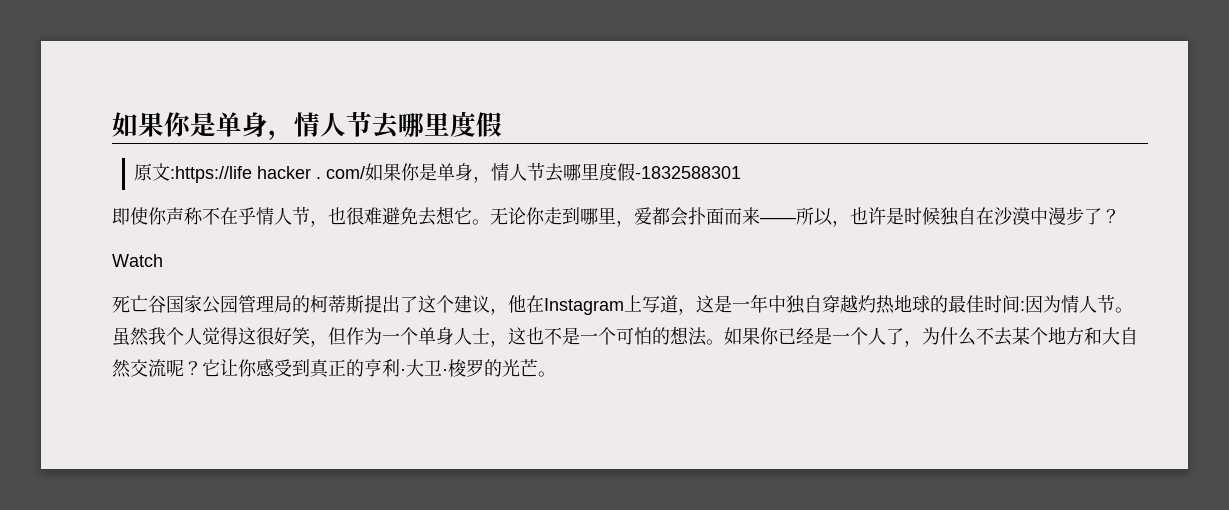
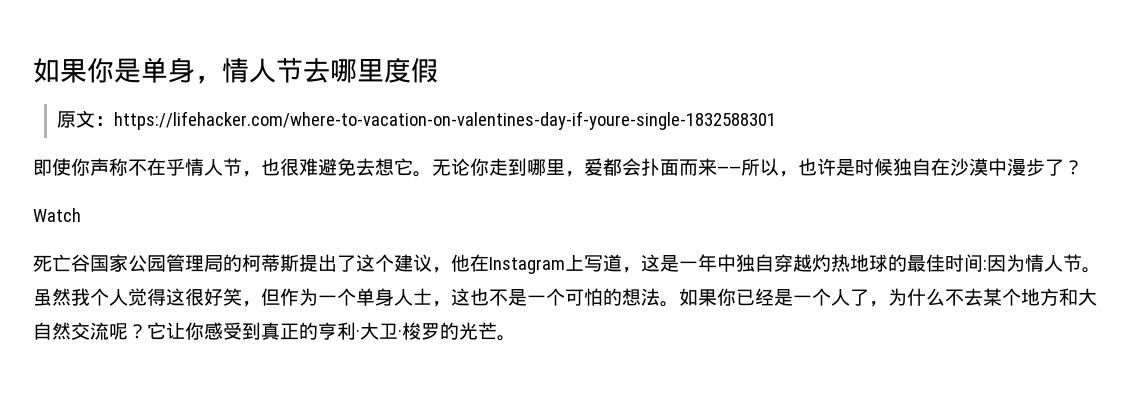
- 原文:https://life hacker . com/如果你是单身，情人节去哪里度假-1832588301
+ 原文：https://lifehacker.com/where-to-vacation-on-valentines-day-if-youre-single-1832588301

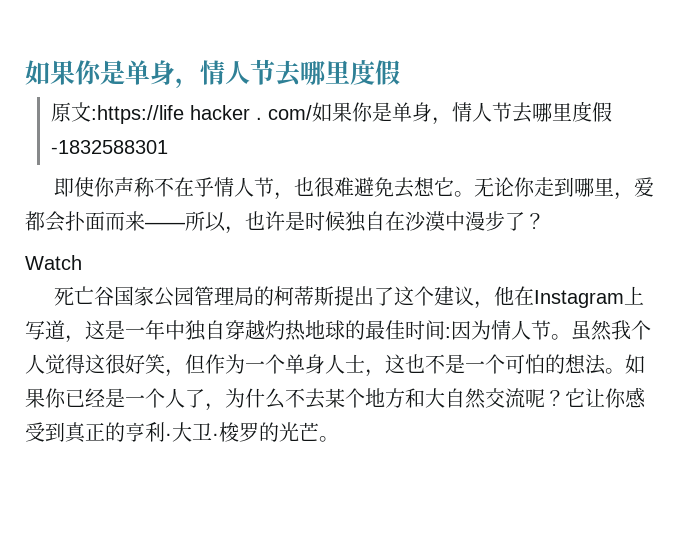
- 原文：https://lifehacker.com/where-to-vacation-on-valentines-day-if-youre-single-1832588301
+ 原文:https://life hacker . com/如果你是单身，情人节去哪里度假-1832588301

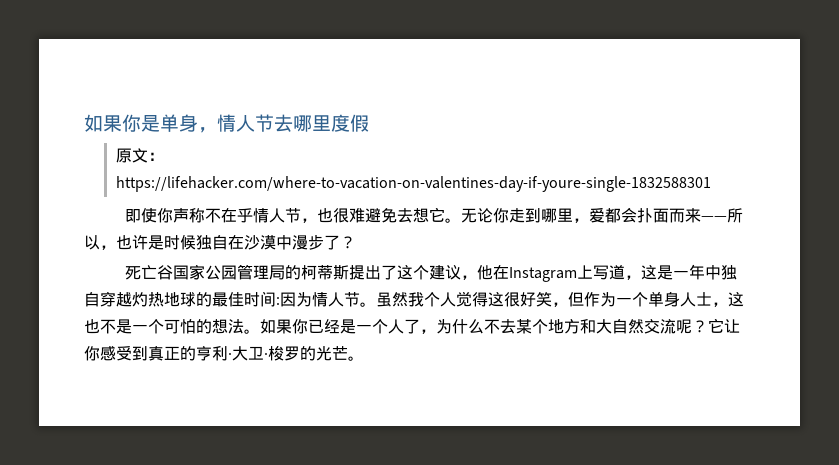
- 原文:https://life hacker . com/如果你是单身，情人节去哪里度假-1832588301
+ 原文：https://lifehacker.com/where-to-vacation-on-valentines-day-if-youre-single-1832588301
- Watch

